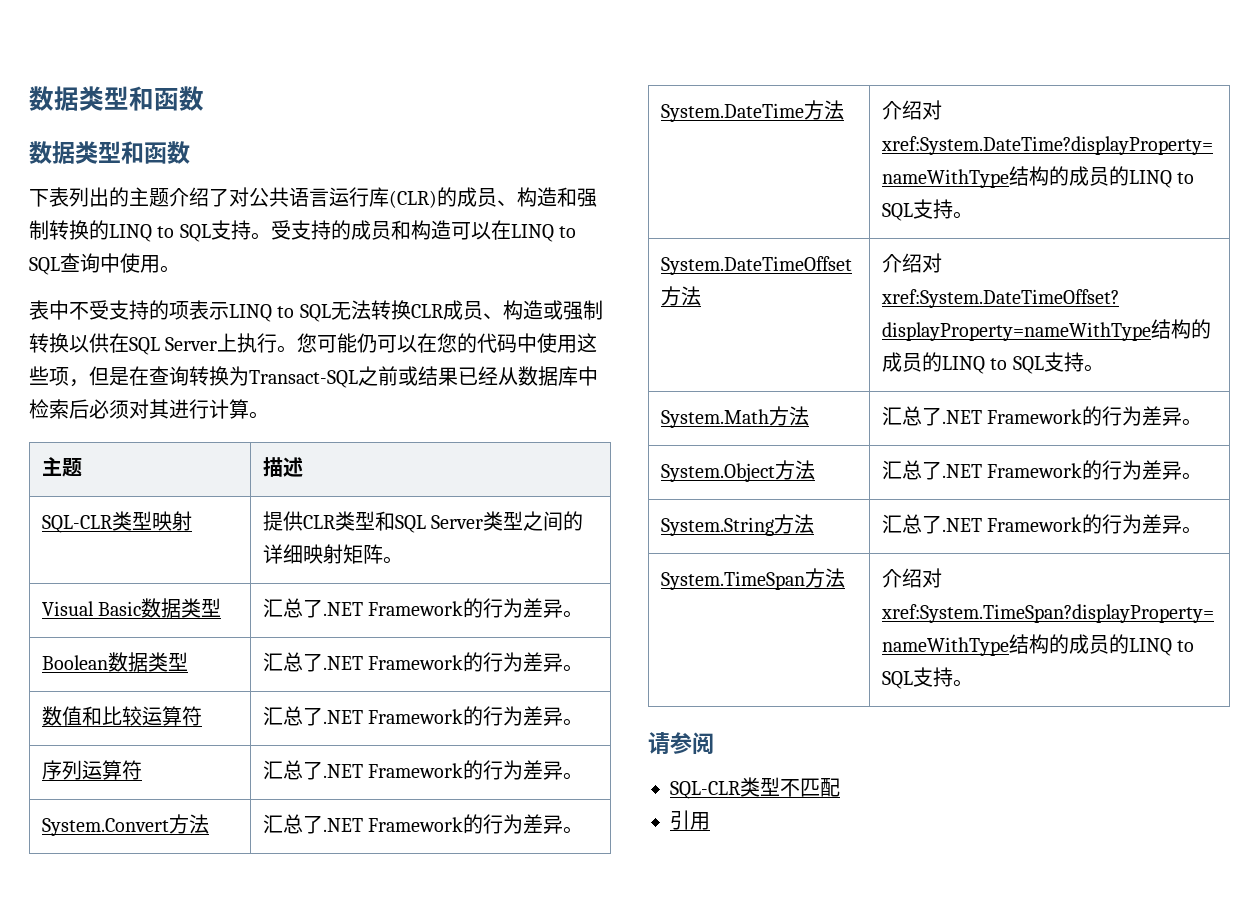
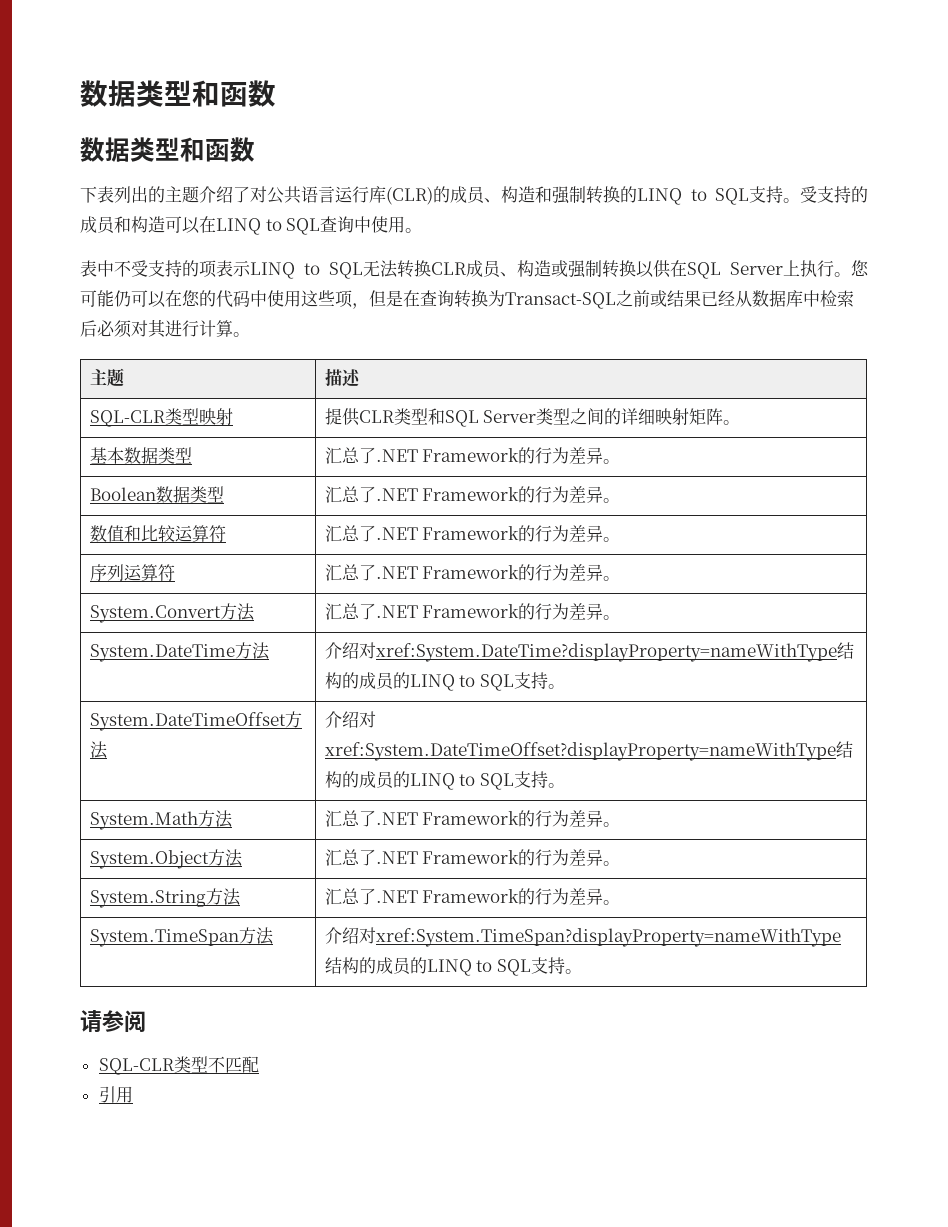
- Visual Basic数据类型 | 汇总了.NET Framework的行为差异。
+ 基本数据类型 | 汇总了.NET Framework的行为差异。

